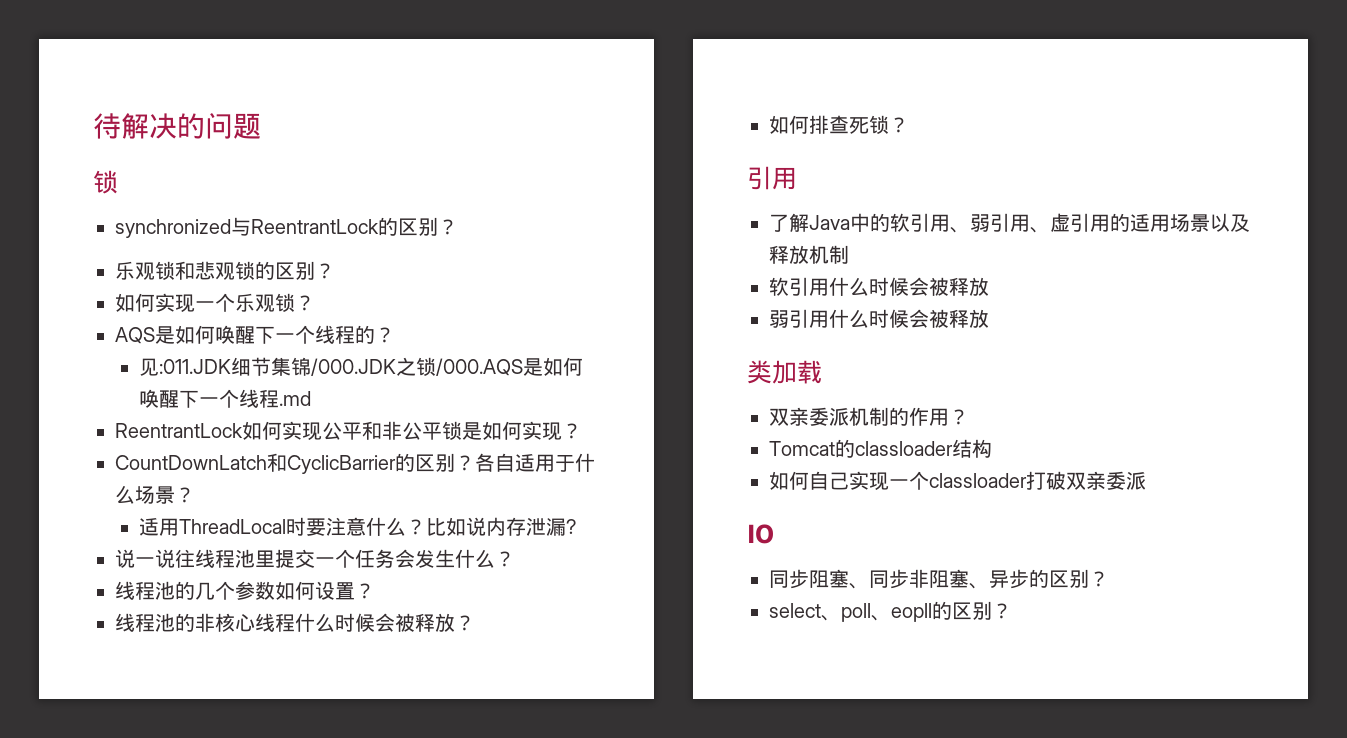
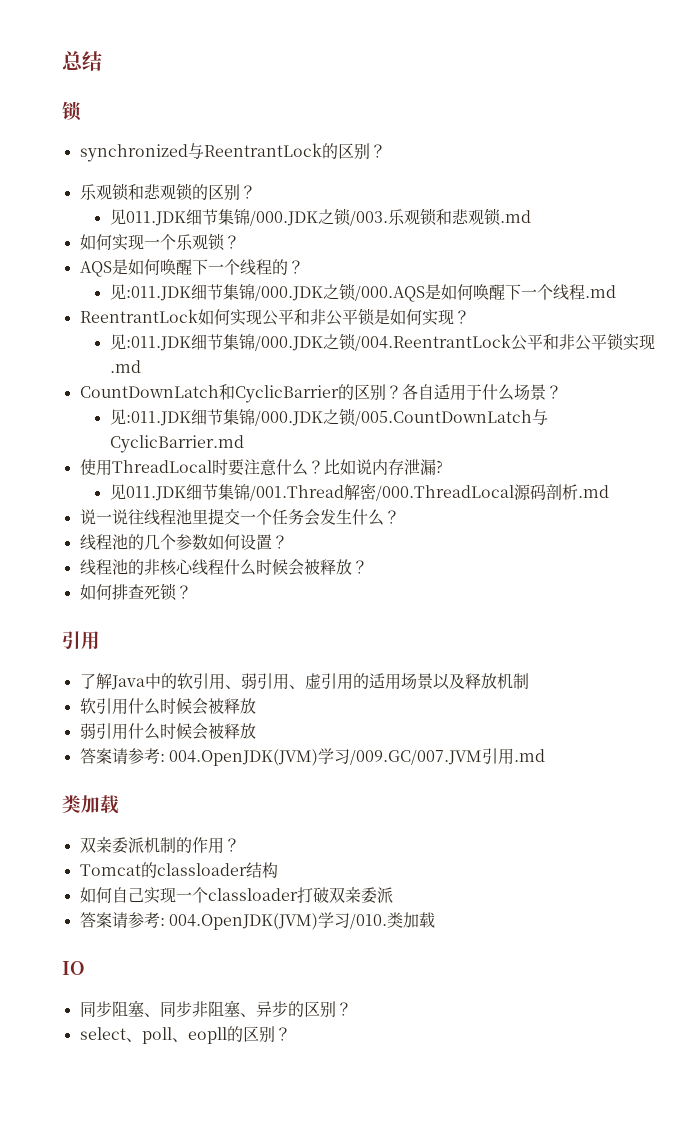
- 待解决的问题
+ 总结
+ 见011.JDK细节集锦/000.JDK之锁/003.乐观锁和悲观锁.md
+ 见:011.JDK细节集锦/000.JDK之锁/004.ReentrantLock公平和非公平锁实现.md
- 适用ThreadLocal时要注意什么？
+ 见:011.JDK细节集锦/000.JDK之锁/005.CountDownLatch与CyclicBarrier.md
+ 使用ThreadLocal时要注意什么？
+ 见011.JDK细节集锦/001.Thread解密/000.ThreadLocal源码剖析.md
+ 答案请参考: 004.OpenJDK(JVM)学习/009.GC/007.JVM引用.md
+ 答案请参考: 004.OpenJDK(JVM)学习/010.类加载

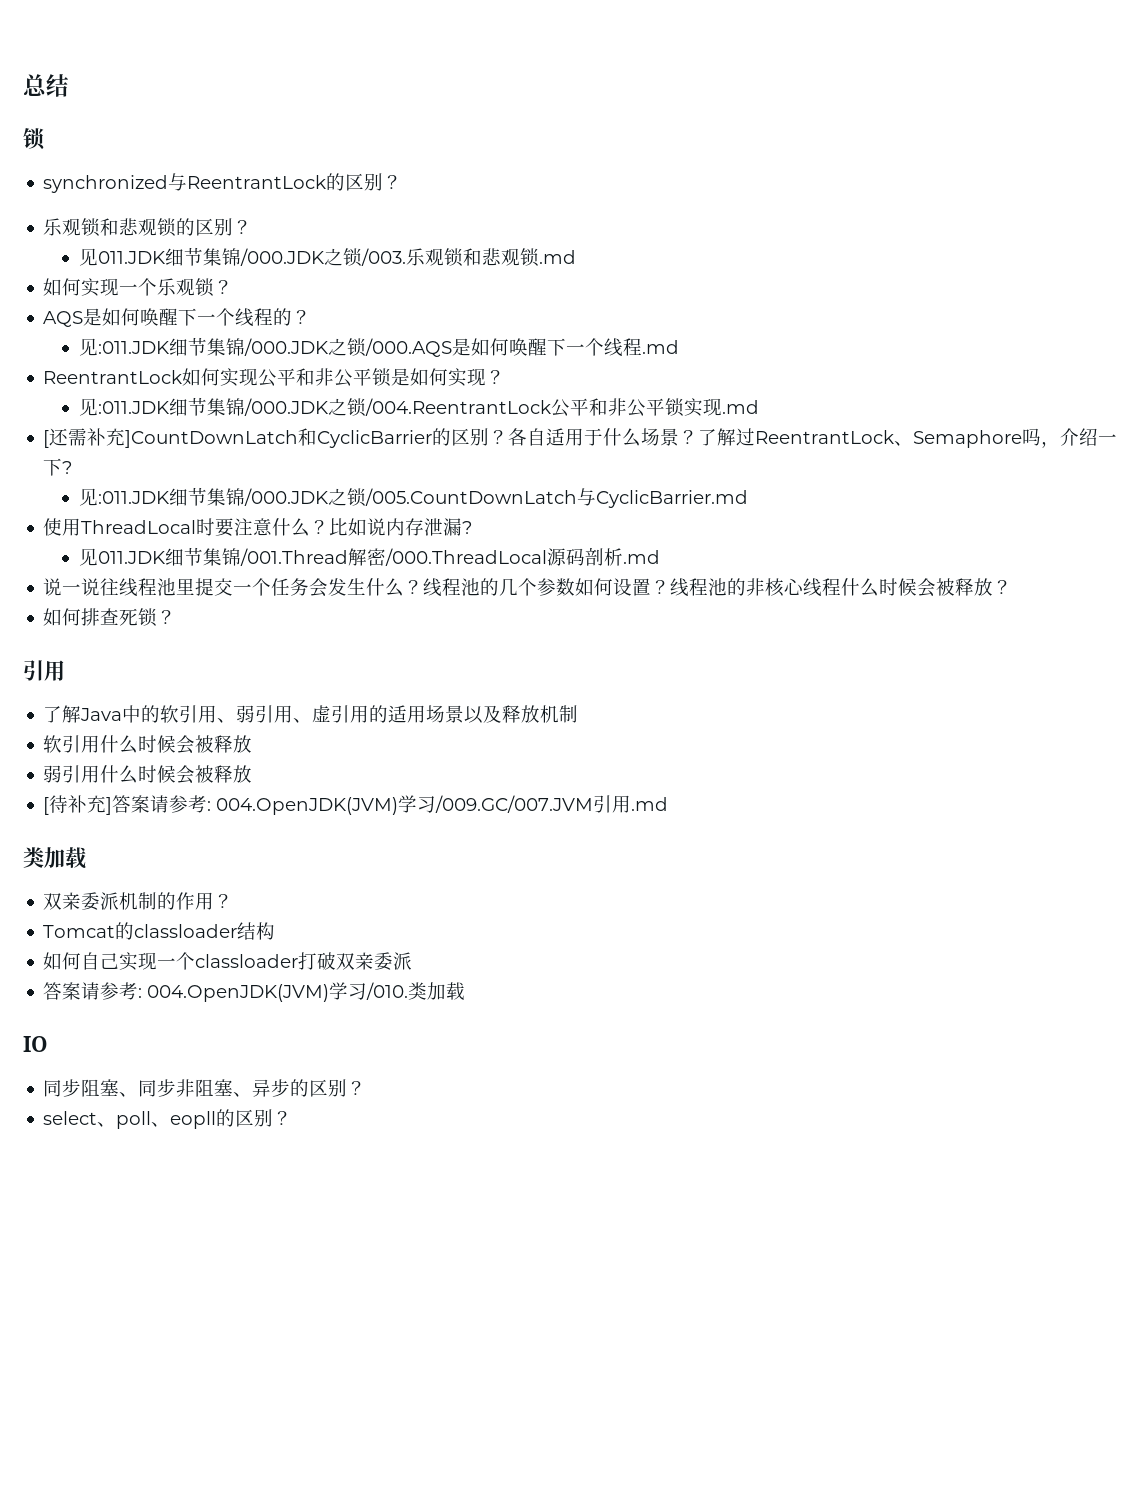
- CountDownLatch和CyclicBarrier的区别？
+ [还需补充]CountDownLatch和CyclicBarrier的区别？
+ 了解过ReentrantLock、Semaphore吗，介绍一下?
- 说一说往线程池里提交一个任务会发生什么？
- 线程池的几个参数如何设置？
- 线程池的非核心线程什么时候会被释放？
+ 说一说往线程池里提交一个任务会发生什么？线程池的几个参数如何设置？线程池的非核心线程什么时候会被释放？
- 答案请参考: 004.OpenJDK(JVM)学习/009.GC/007.JVM引用.md
+ [待补充]答案请参考: 004.OpenJDK(JVM)学习/009.GC/007.JVM引用.md

